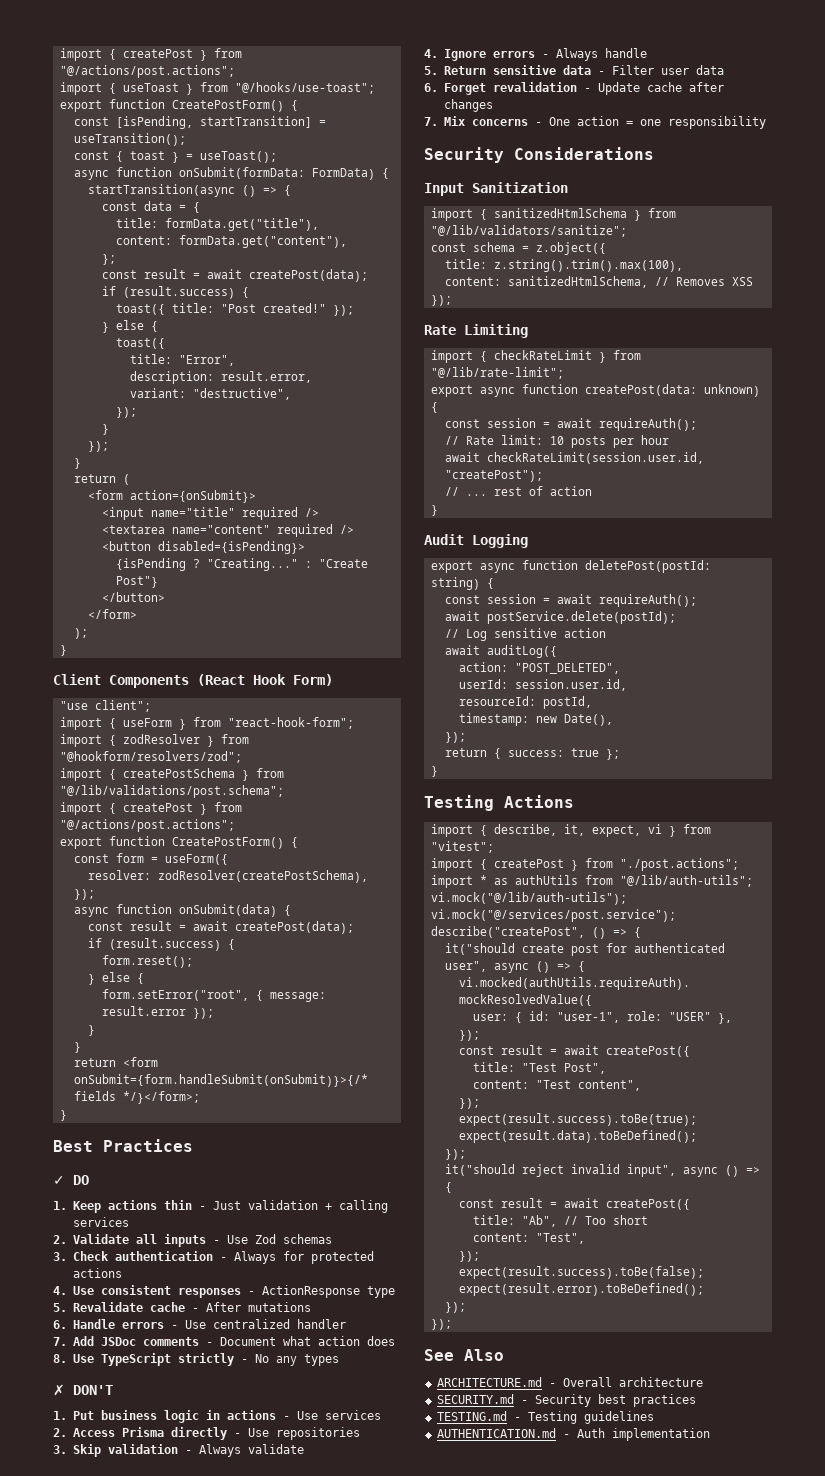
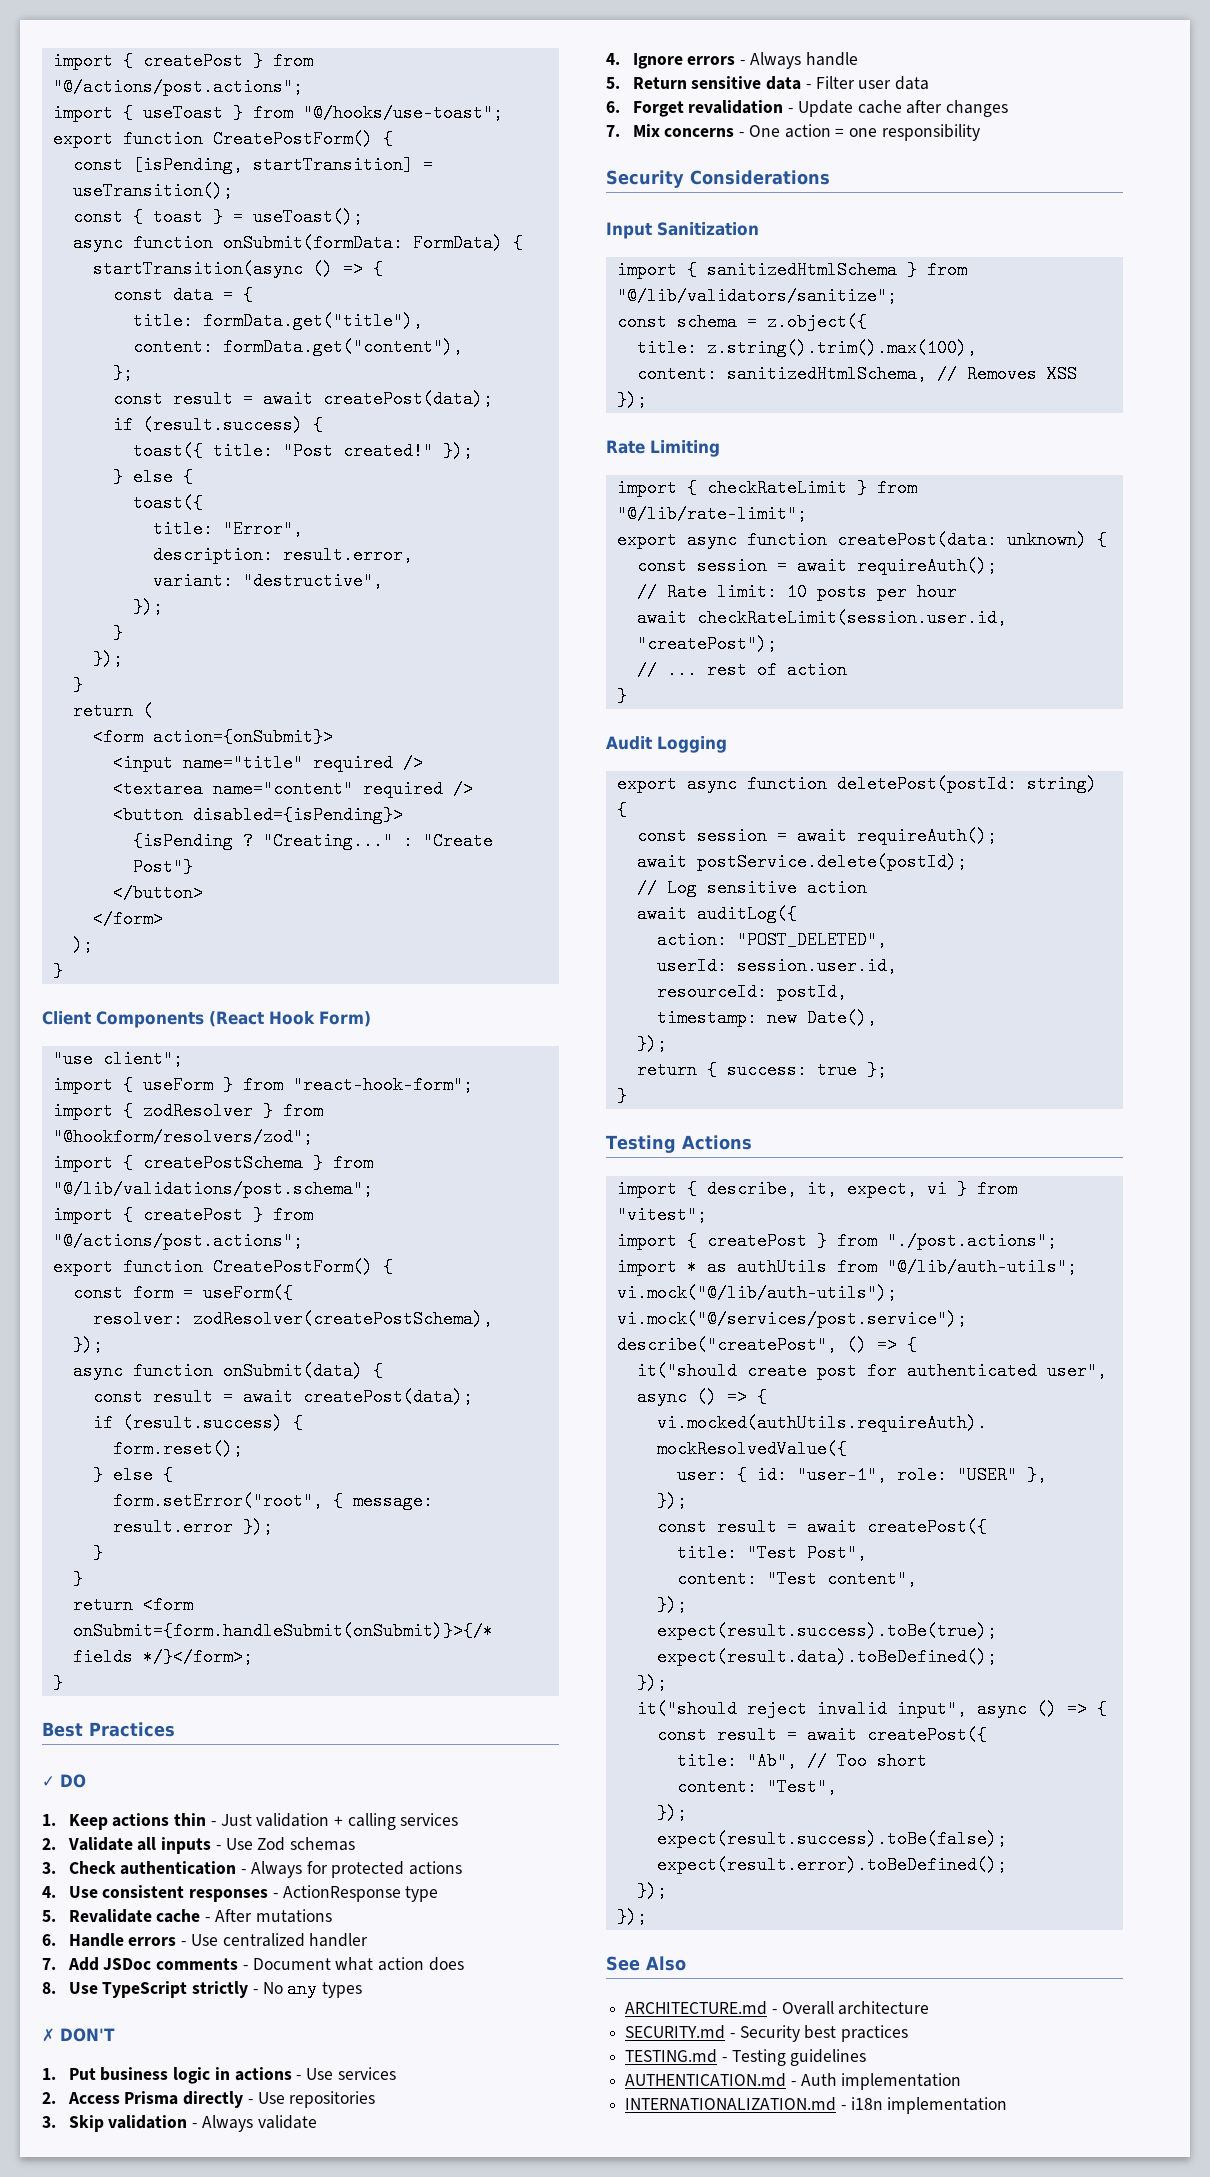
+ INTERNATIONALIZATION.md - i18n implementation

